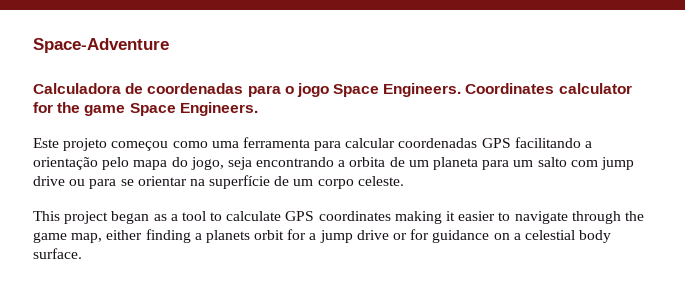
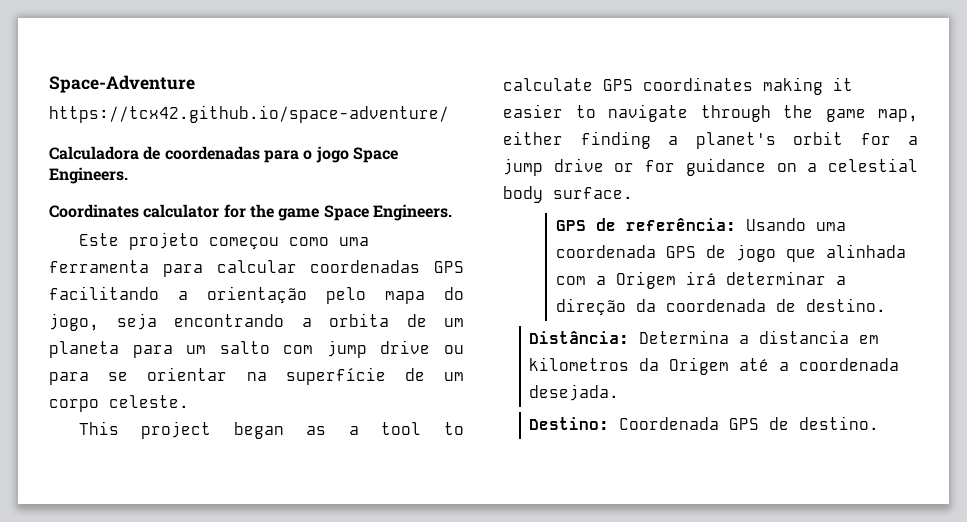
+ https://tcx42.github.io/space-adventure/
- Calculadora de coordenadas para o jogo Space Engineers. Coordinates calculator for the game Space Engineers.
+ Calculadora de coordenadas para o jogo Space Engineers.
+ Coordinates calculator for the game Space Engineers.
- This project began as a tool to calculate GPS coordinates making it easier to navigate through the game map, either finding a planets orbit for a jump drive or for guidance on a celestial body surface.
+ This project began as a tool to calculate GPS coordinates making it easier to navigate through the game map, either finding a planet's orbit for a jump drive or for guidance on a celestial body surface.
+ GPS de referência: Usando uma coordenada GPS de jogo que alinhada com a Origem irá determinar a direção da coordenada de destino.
+ Distância: Determina a distancia em kilometros da Origem até a coordenada desejada.
+ Destino: Coordenada GPS de destino.

